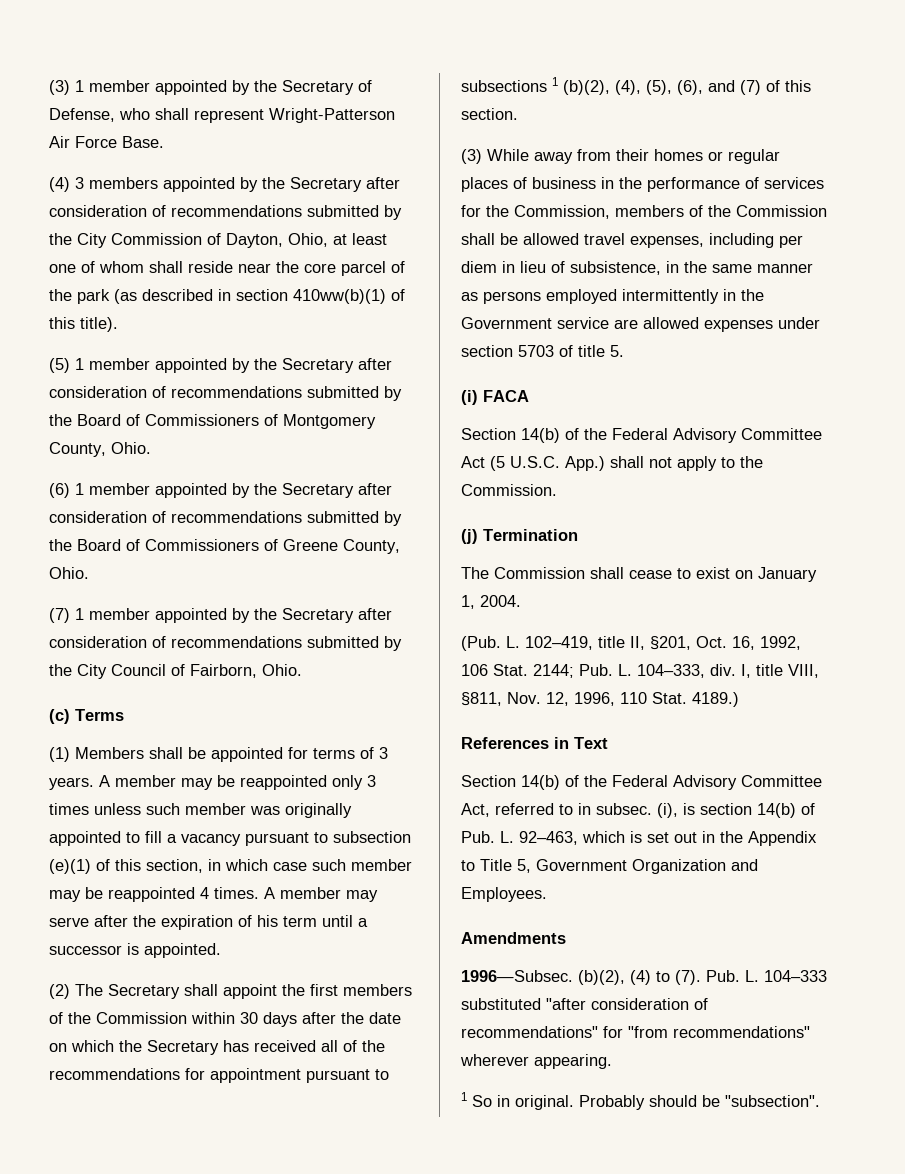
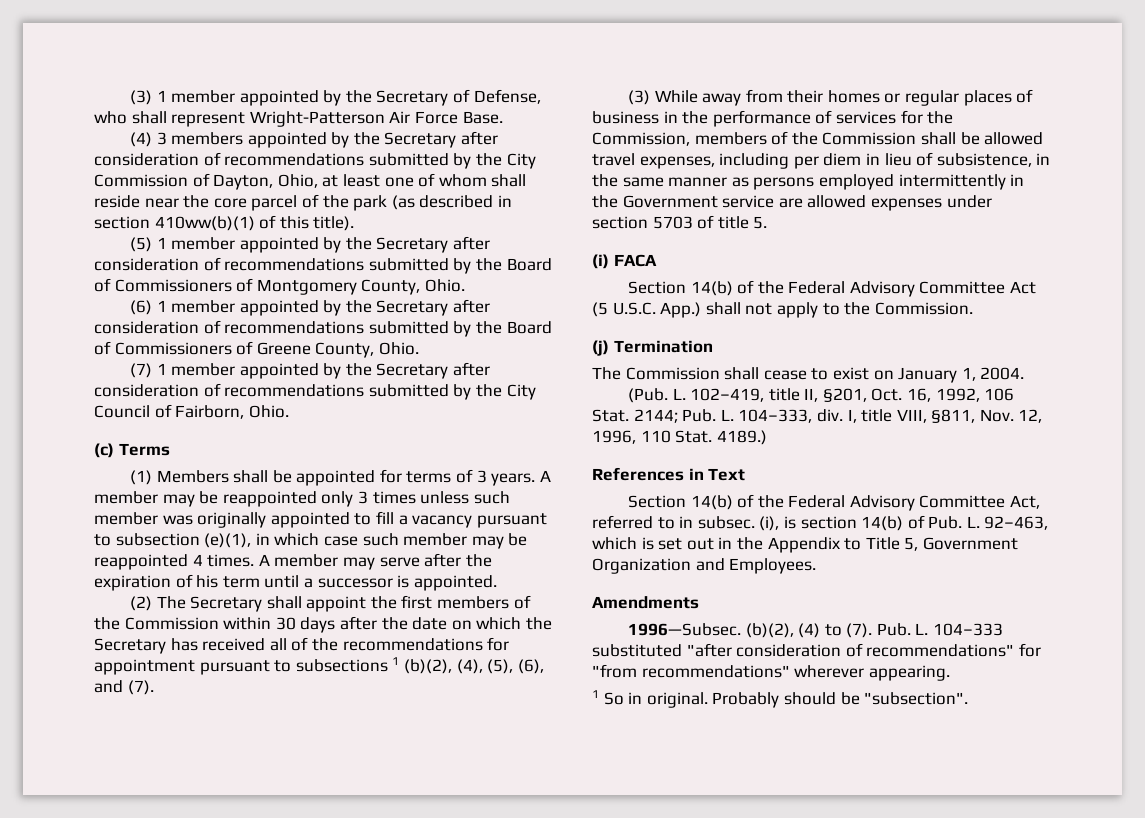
- A member may be reappointed only 3 times unless such member was originally appointed to fill a vacancy pursuant to subsection (e)(1) of this section, in which case such member may be reappointed 4 times.
+ A member may be reappointed only 3 times unless such member was originally appointed to fill a vacancy pursuant to subsection (e)(1), in which case such member may be reappointed 4 times.
- (2) The Secretary shall appoint the first members of the Commission within 30 days after the date on which the Secretary has received all of the recommendations for appointment pursuant to subsections 1 (b)(2), (4), (5), (6), and (7) of this section.
+ (2) The Secretary shall appoint the first members of the Commission within 30 days after the date on which the Secretary has received all of the recommendations for appointment pursuant to subsections 1 (b)(2), (4), (5), (6), and (7).

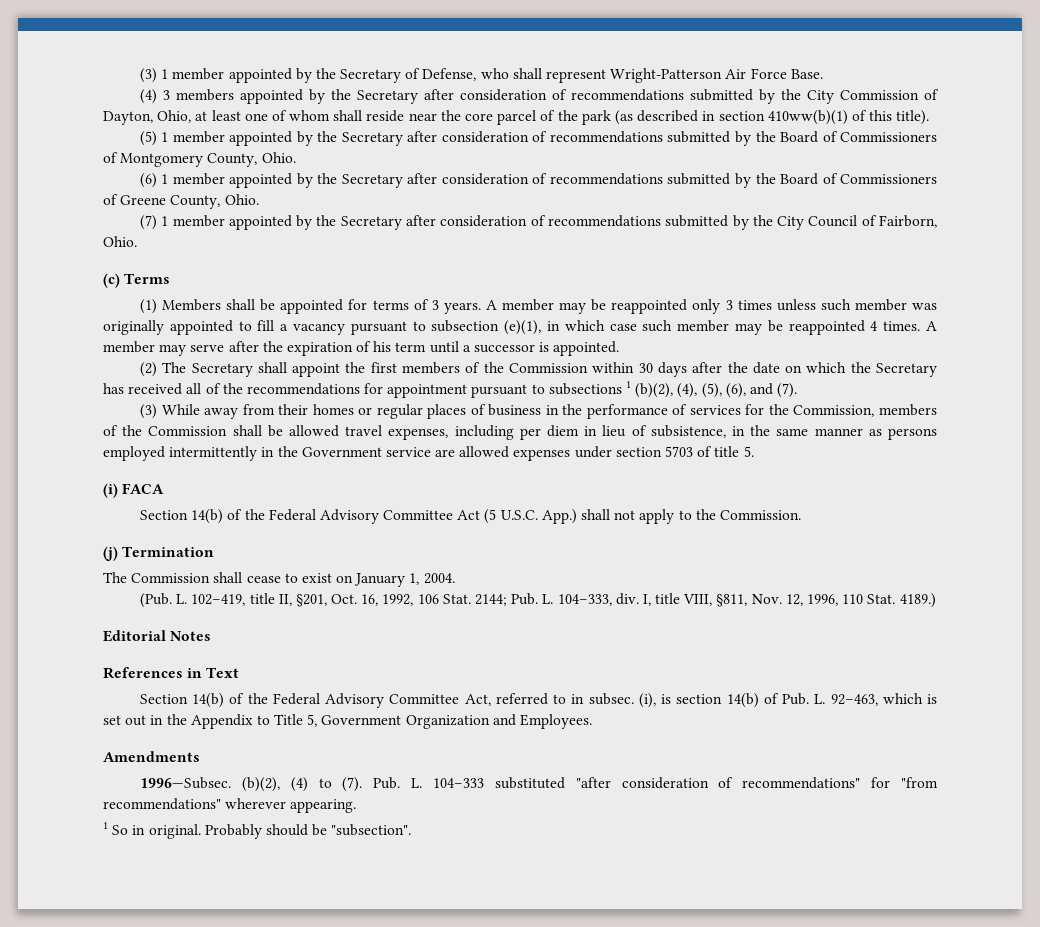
+ Editorial Notes

